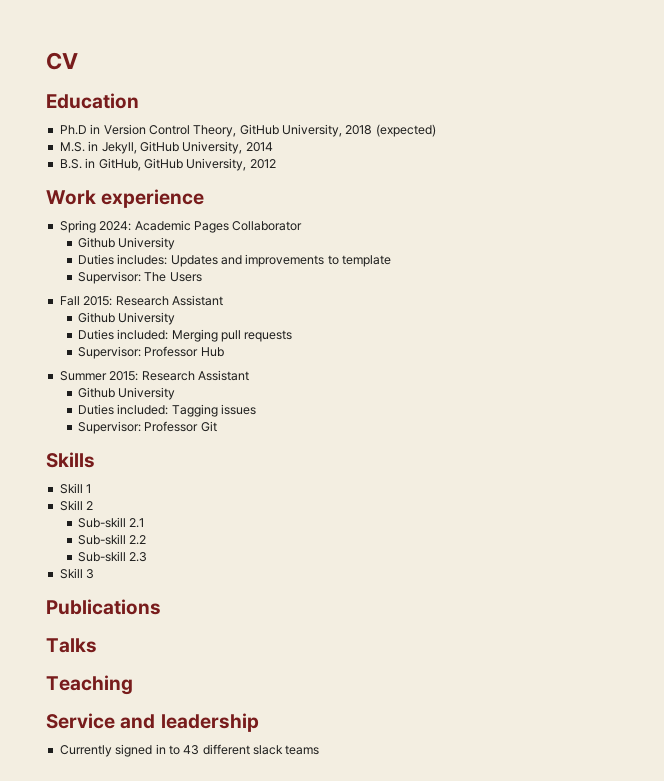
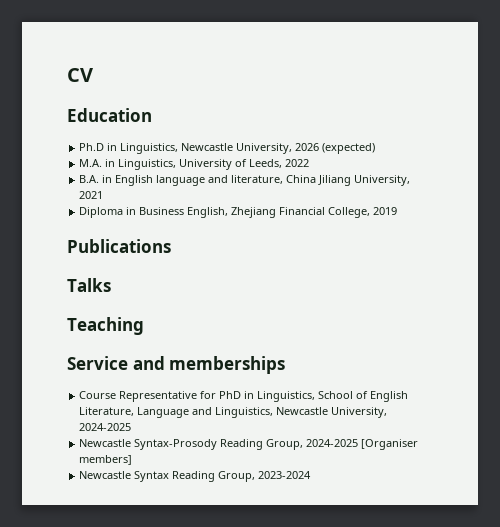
- Ph.D in Version Control Theory, GitHub University, 2018 (expected)
- M.S. in Jekyll, GitHub University, 2014
- B.S. in GitHub, GitHub University, 2012
- Work experience
- Spring 2024: Academic Pages Collaborator
- Github University
- Duties includes: Updates and improvements to template
- Supervisor: The Users
- Fall 2015: Research Assistant
- Github University
- Duties included: Merging pull requests
- Supervisor: Professor Hub
- Summer 2015: Research Assistant
- Github University
- Duties included: Tagging issues
- Supervisor: Professor Git
- Skills
- Skill 1
- Skill 2
- Sub-skill 2.1
- Sub-skill 2.2
- Sub-skill 2.3
- Skill 3
+ Ph.D in Linguistics, Newcastle University, 2026 (expected)
+ M.A. in Linguistics, University of Leeds, 2022
+ B.A. in English language and literature, China Jiliang University, 2021
+ Diploma in Business English, Zhejiang Financial College, 2019
- Service and leadership
- Currently signed in to 43 different slack teams
+ Service and memberships
+ Course Representative for PhD in Linguistics, School of English Literature, Language and Linguistics, Newcastle University, 2024-2025
+ Newcastle Syntax-Prosody Reading Group, 2024-2025 [Organiser members]
+ Newcastle Syntax Reading Group, 2023-2024

